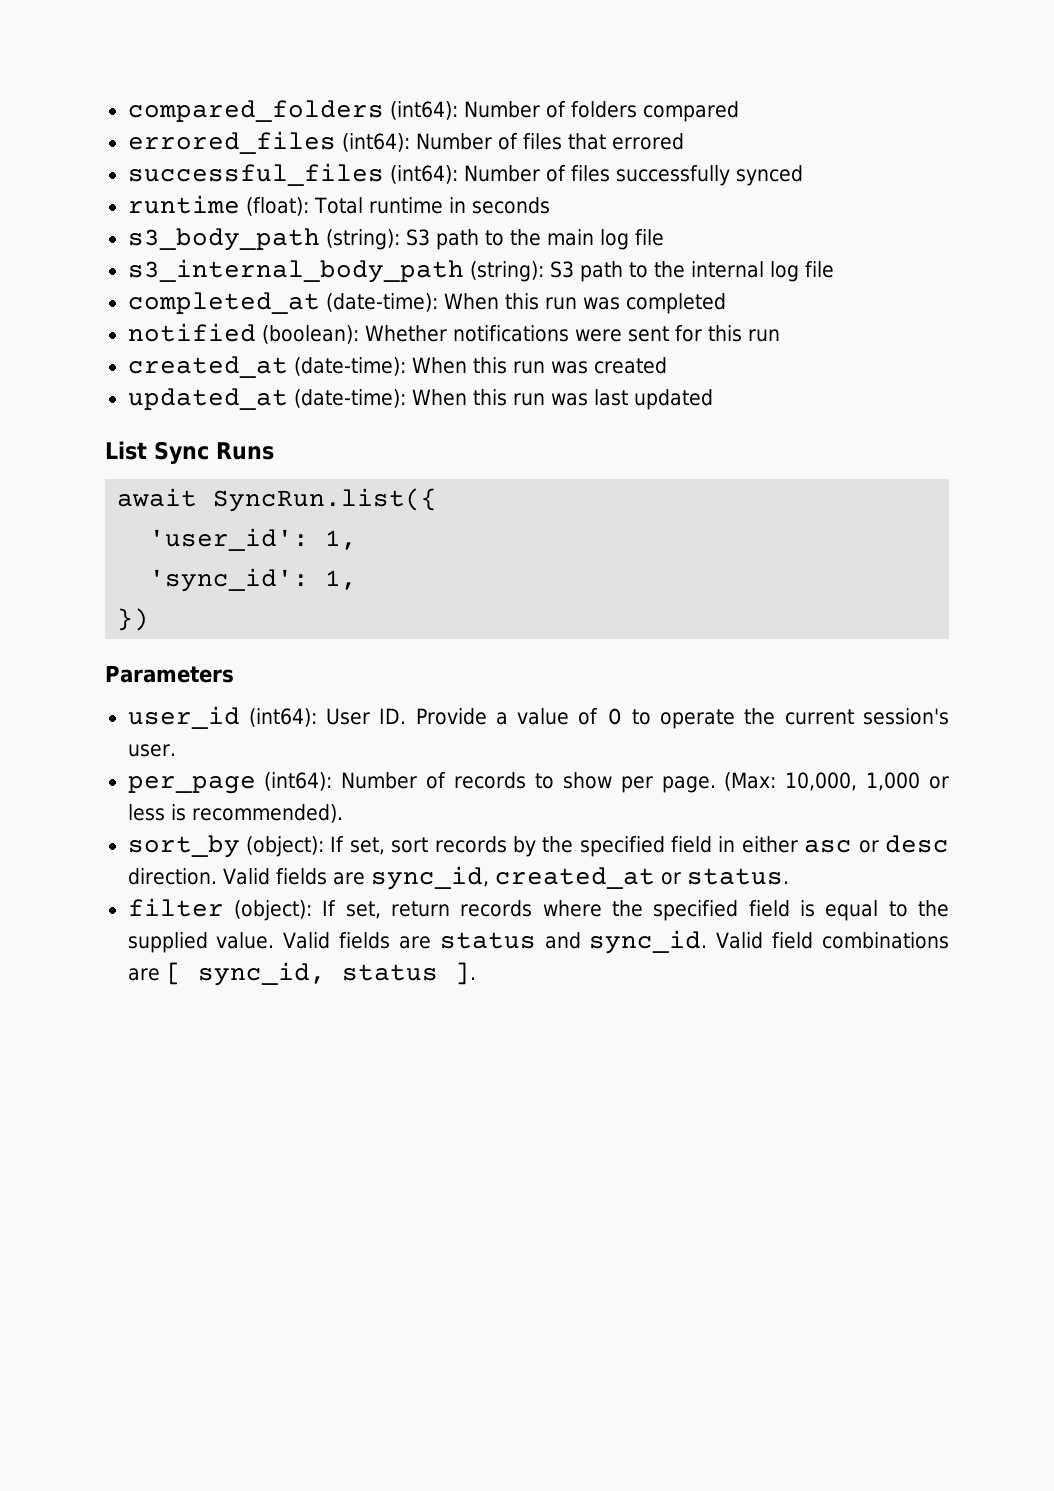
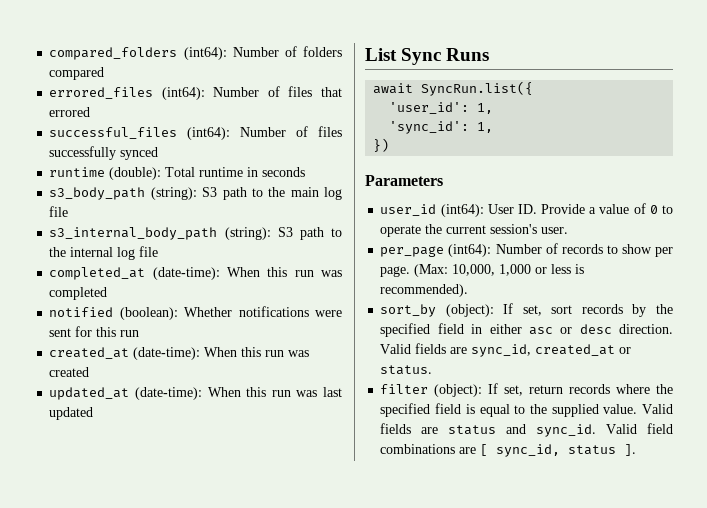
- runtime (float): Total runtime in seconds
+ runtime (double): Total runtime in seconds

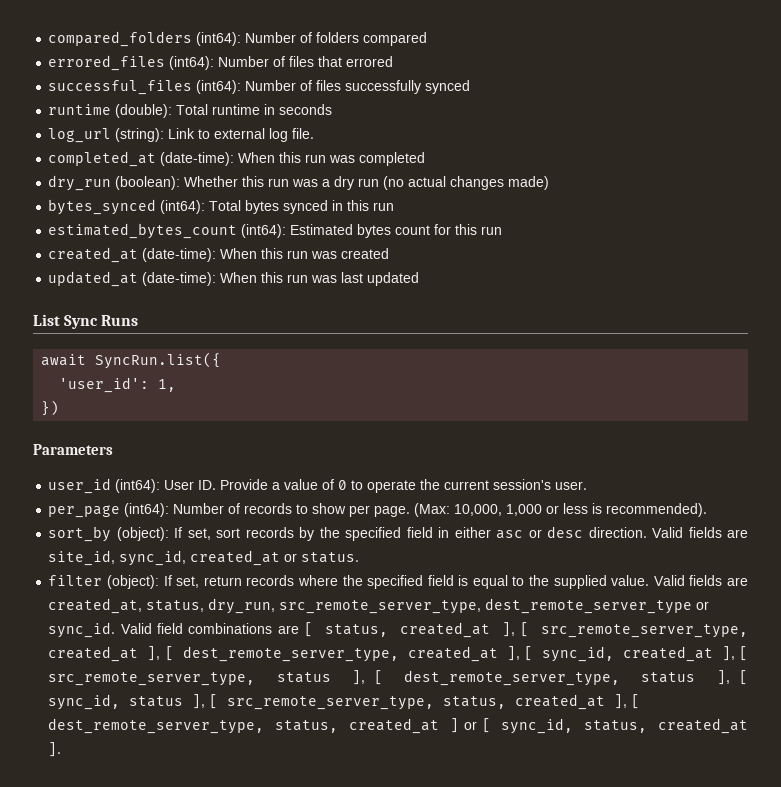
- s3_body_path (string): S3 path to the main log file
- s3_internal_body_path (string): S3 path to the internal log file
+ log_url (string): Link to external log file.
- notified (boolean): Whether notifications were sent for this run
+ dry_run (boolean): Whether this run was a dry run (no actual changes made)
+ bytes_synced (int64): Total bytes synced in this run
+ estimated_bytes_count (int64): Estimated bytes count for this run
- 'sync_id': 1,
- Valid fields are sync_id, created_at or status.
+ Valid fields are site_id, sync_id, created_at or status.
- Valid fields are status and sync_id.
+ Valid fields are created_at, status, dry_run, src_remote_server_type, dest_remote_server_type or sync_id.
- Valid field combinations are [ sync_id, status ].
+ Valid field combinations are [ status, created_at ], [ src_remote_server_type, created_at ], [ dest_remote_server_type, created_at ], [ sync_id, created_at ], [ src_remote_server_type, status ], [ dest_remote_server_type, status ], [ sync_id, status ], [ src_remote_server_type, status, created_at ], [ dest_remote_server_type, status, created_at ] or [ sync_id, status, created_at ].

